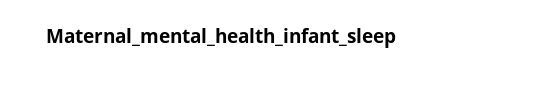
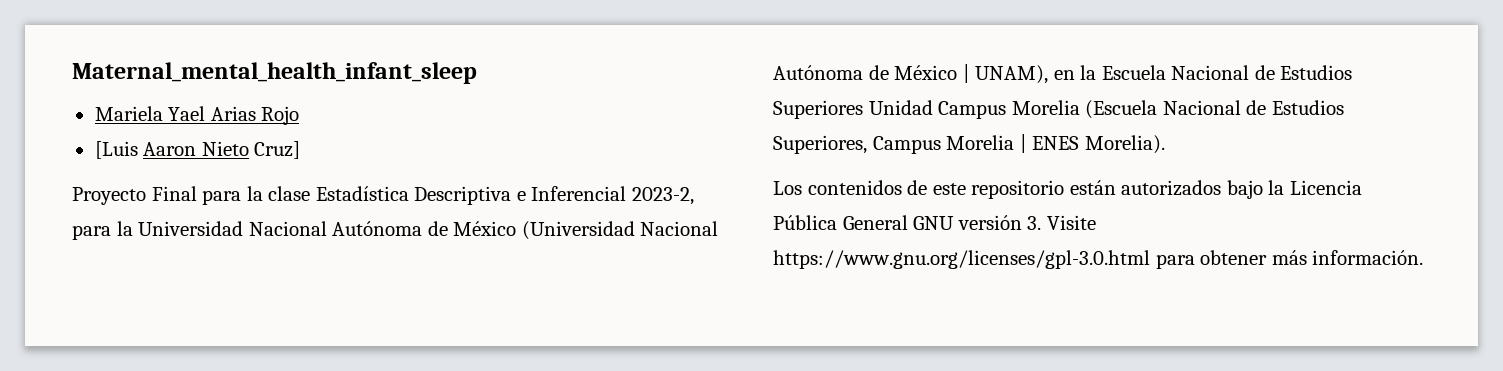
+ Mariela Yael Arias Rojo
+ [Luis Aaron Nieto Cruz]
+ Proyecto Final para la clase Estadística Descriptiva e Inferencial 2023-2, para la Universidad Nacional Autónoma de México (Universidad Nacional Autónoma de México | UNAM), en la Escuela Nacional de Estudios Superiores Unidad Campus Morelia (Escuela Nacional de Estudios Superiores, Campus Morelia | ENES Morelia).
+ Los contenidos de este repositorio están autorizados bajo la Licencia Pública General GNU versión 3. Visite https://www.gnu.org/licenses/gpl-3.0.html para obtener más información.

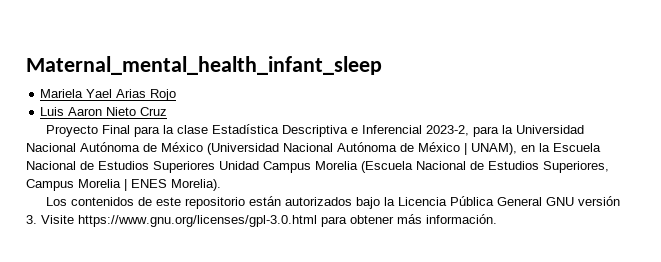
- [Luis Aaron Nieto Cruz]
+ Luis Aaron Nieto Cruz

